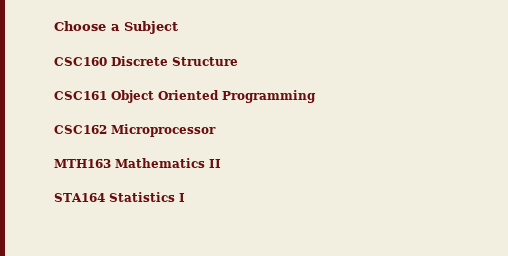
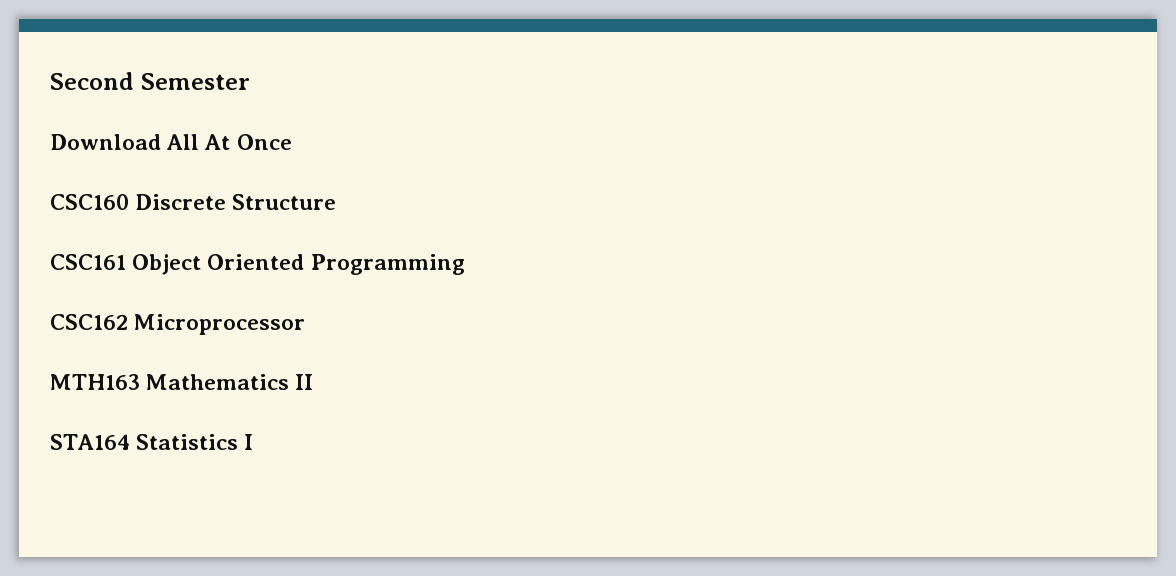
- Choose a Subject
+ Second Semester
+ Download All At Once

